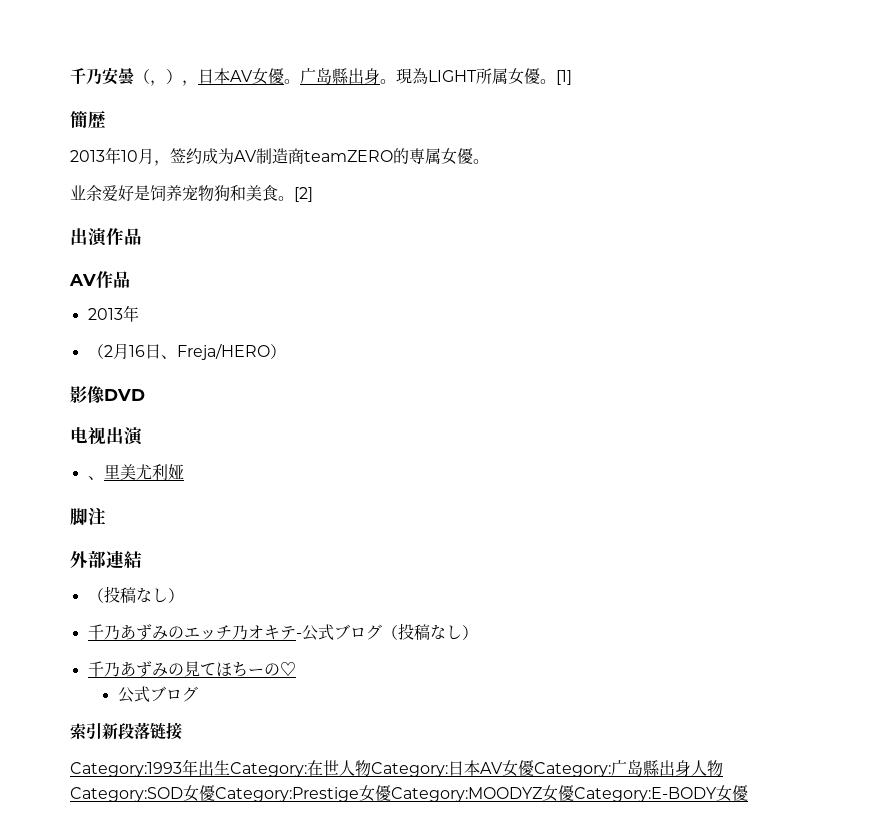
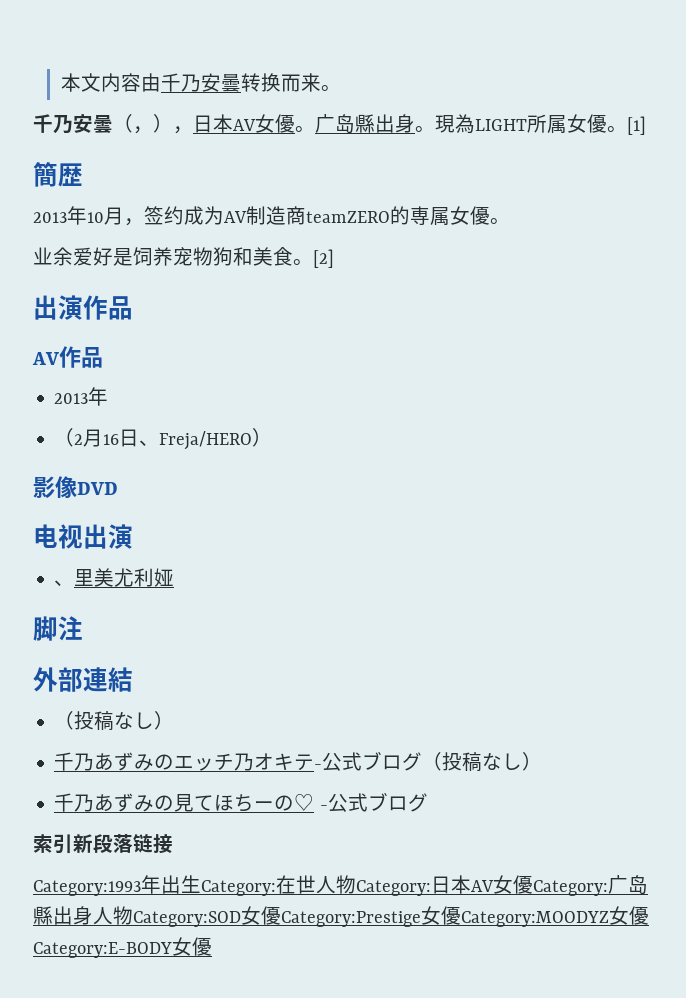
+ 本文内容由千乃安曇转换而来。
- 千乃あずみの見てほちーの♡
- 公式ブログ
+ 千乃あずみの見てほちーの♡ -公式ブログ

